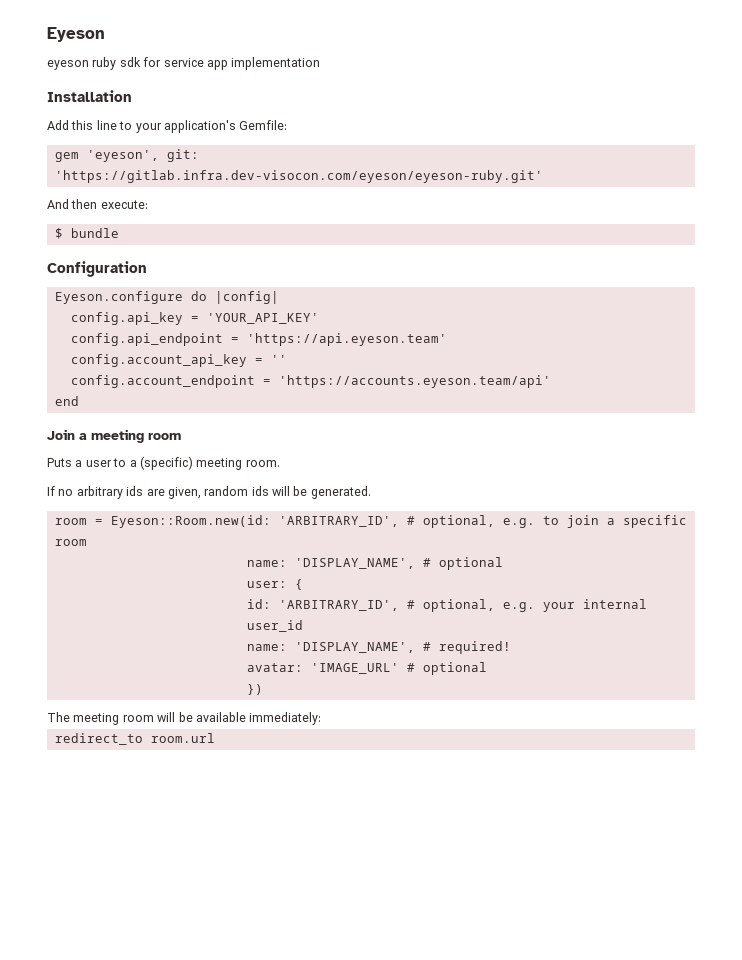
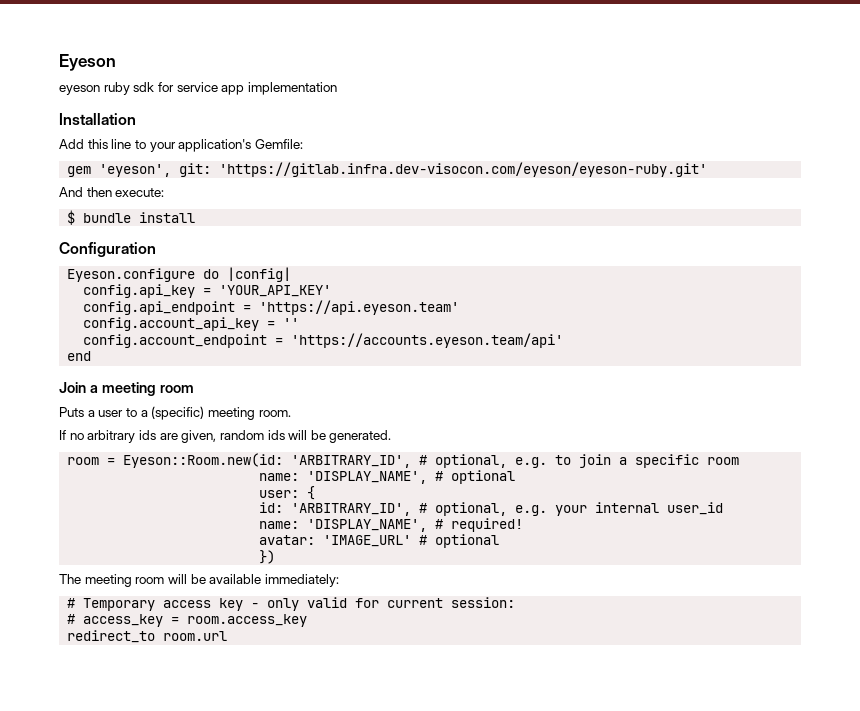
- $ bundle
+ $ bundle install
+ # Temporary access key - only valid for current session:
+ # access_key = room.access_key

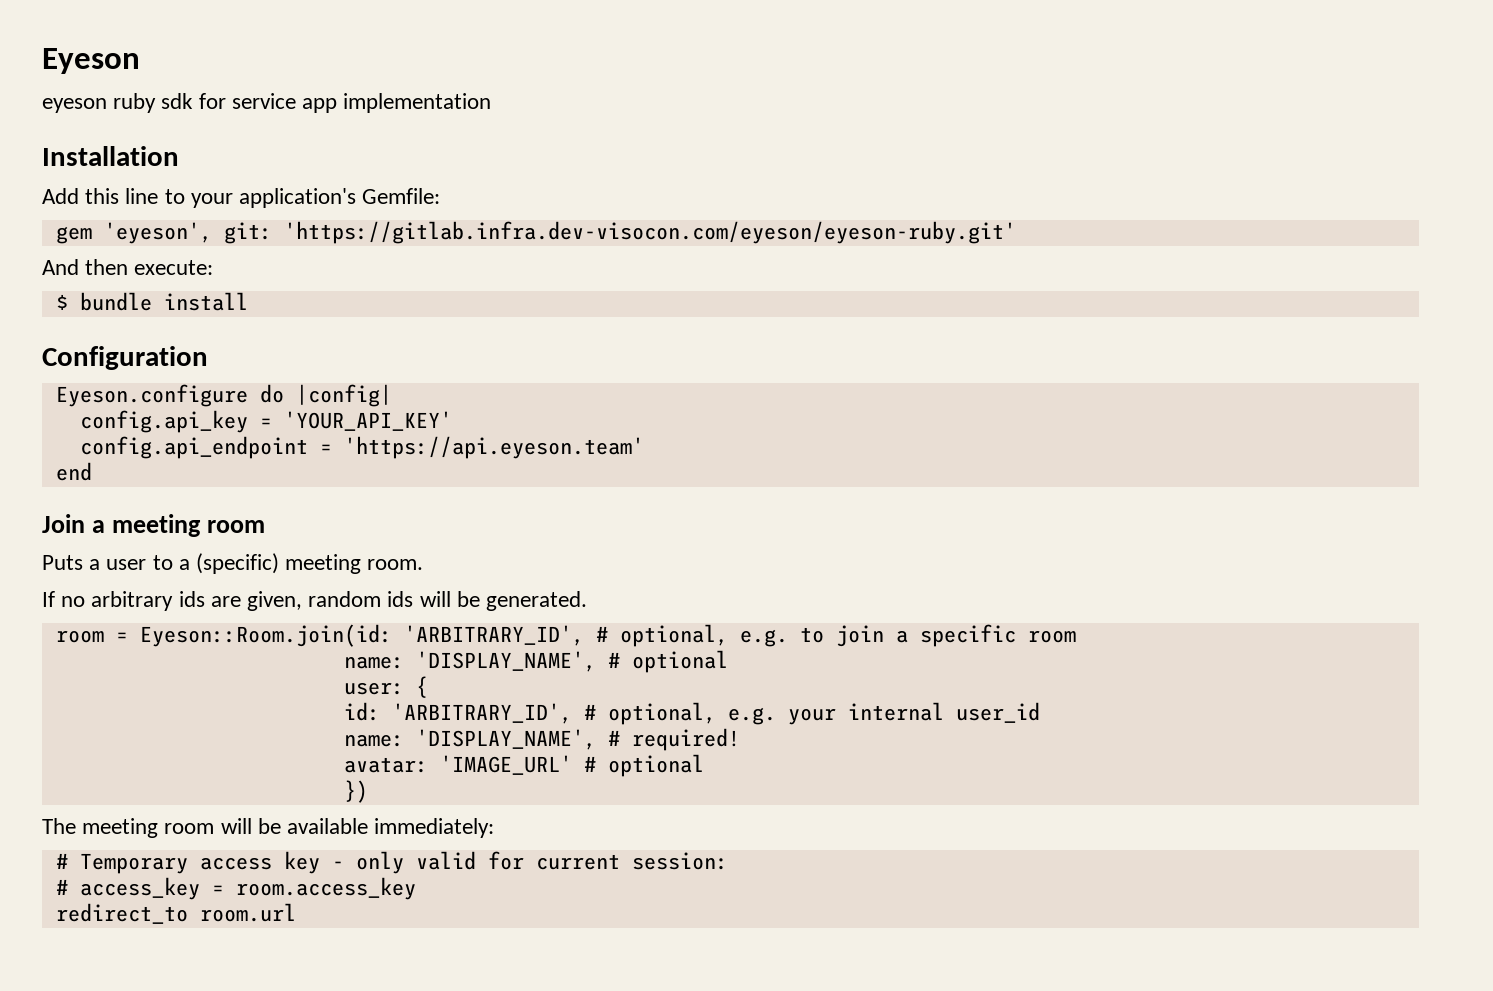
- config.account_api_key = ''
- config.account_endpoint = 'https://accounts.eyeson.team/api'
- room = Eyeson::Room.new(id: 'ARBITRARY_ID', # optional, e.g. to join a specific room
+ room = Eyeson::Room.join(id: 'ARBITRARY_ID', # optional, e.g. to join a specific room

